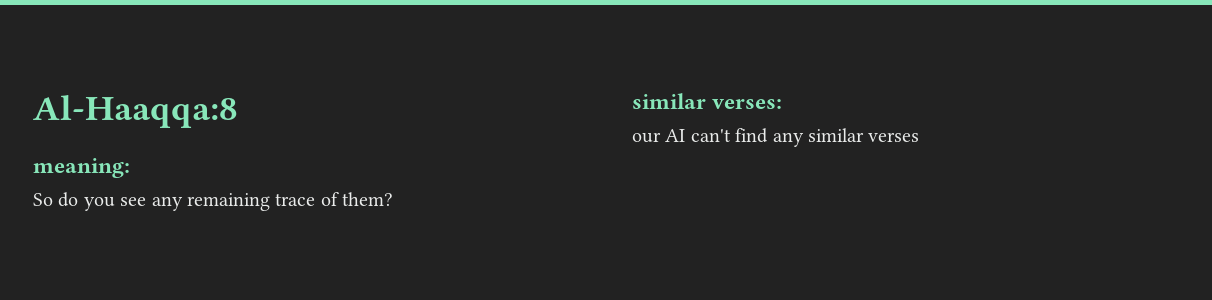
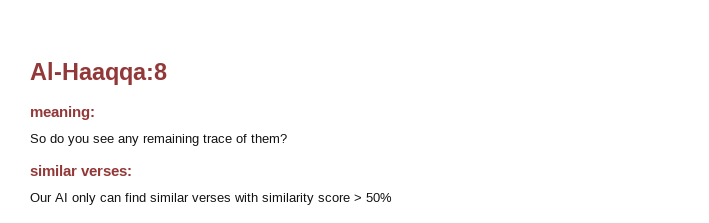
- our AI can't find any similar verses
+ Our AI only can find similar verses with similarity score > 50%

